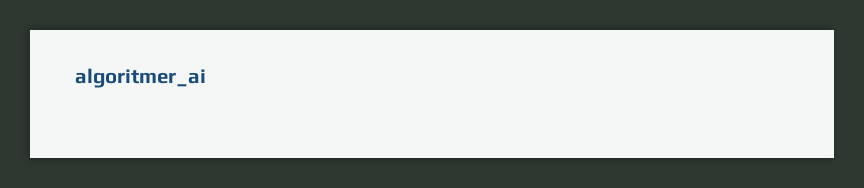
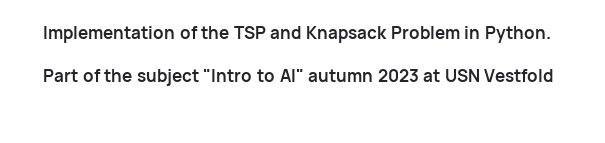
- algoritmer_ai
+ Implementation of the TSP and Knapsack Problem in Python.
+ Part of the subject "Intro to AI" autumn 2023 at USN Vestfold

